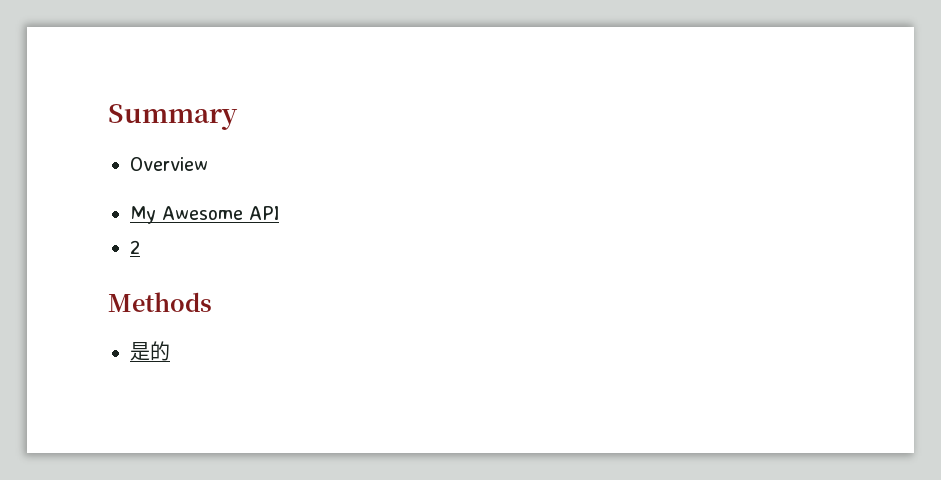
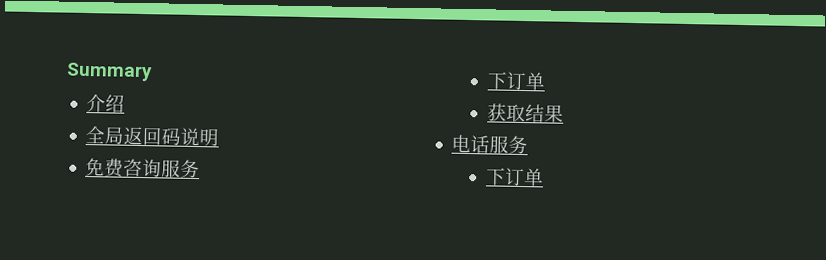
- Overview
- My Awesome API
- 2
- Methods
- 是的
+ 介绍
+ 全局返回码说明
+ 免费咨询服务
+ 下订单
+ 获取结果
+ 电话服务
+ 下订单

